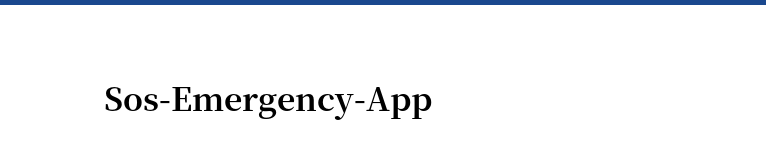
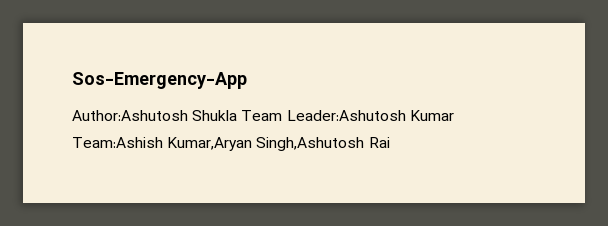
+ Author:Ashutosh Shukla Team Leader:Ashutosh Kumar Team:Ashish Kumar,Aryan Singh,Ashutosh Rai

